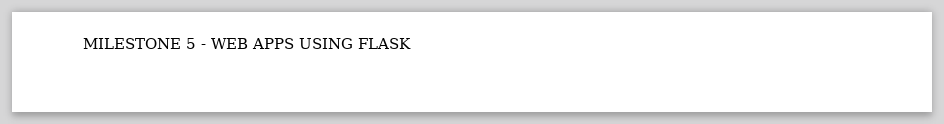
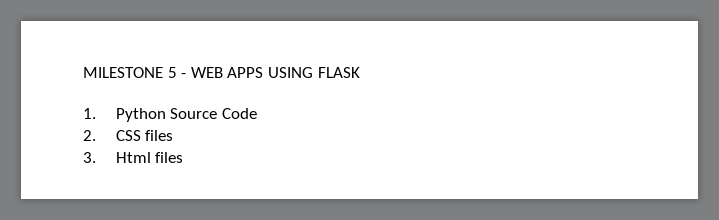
+ 1. Python Source Code
+ 2. CSS files
+ 3. Html files

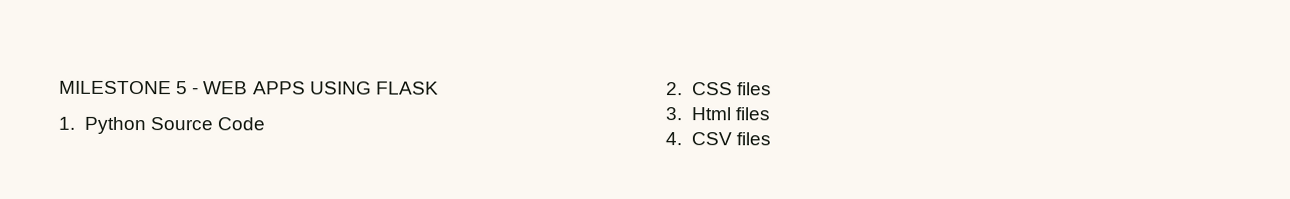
+ 4. CSV files

